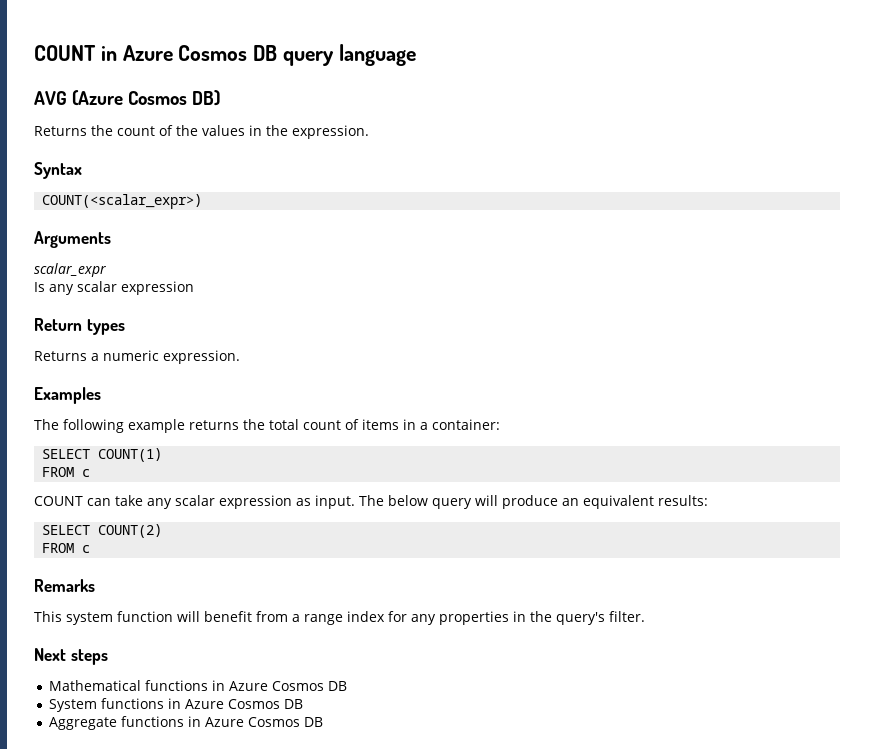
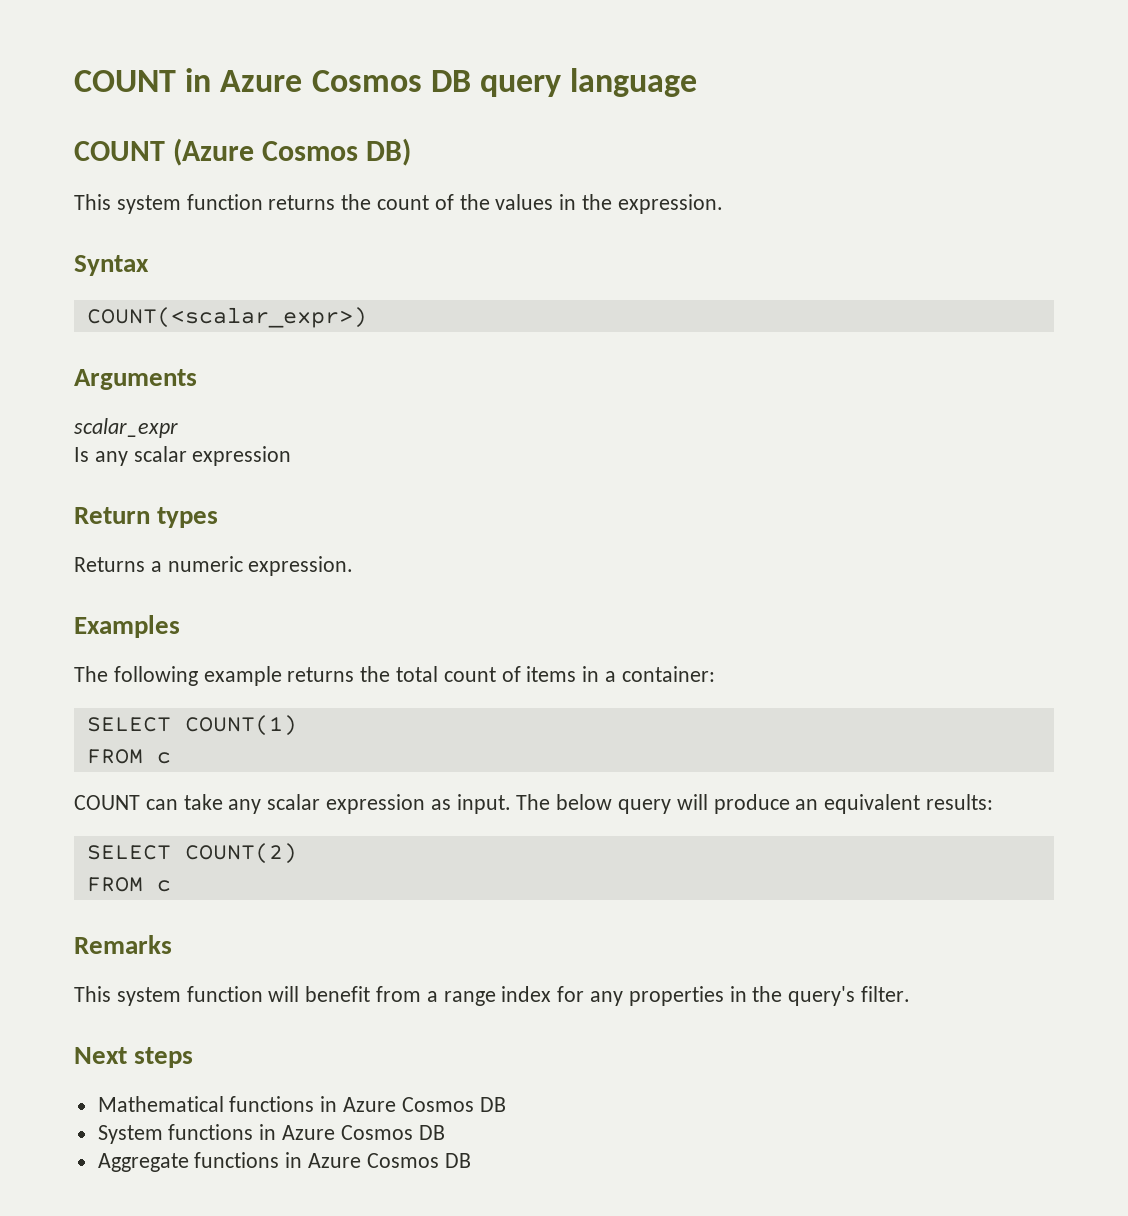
- AVG (Azure Cosmos DB)
+ COUNT (Azure Cosmos DB)
- Returns the count of the values in the expression.
+ This system function returns the count of the values in the expression.

